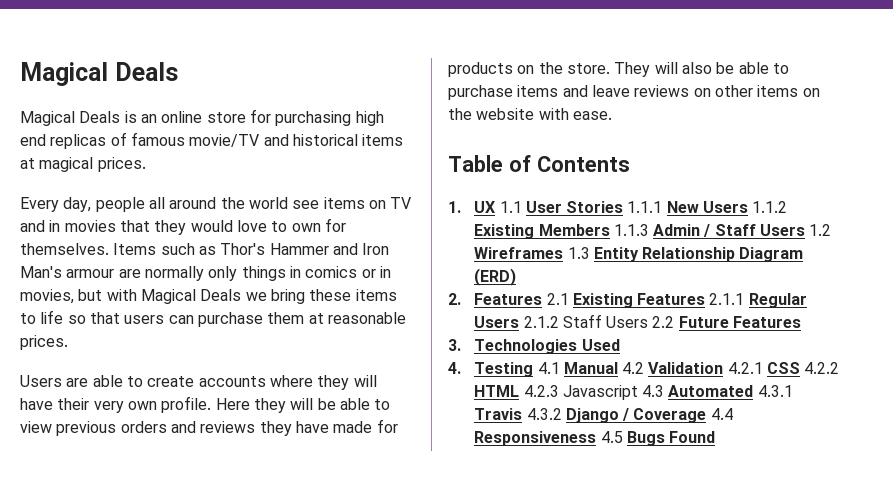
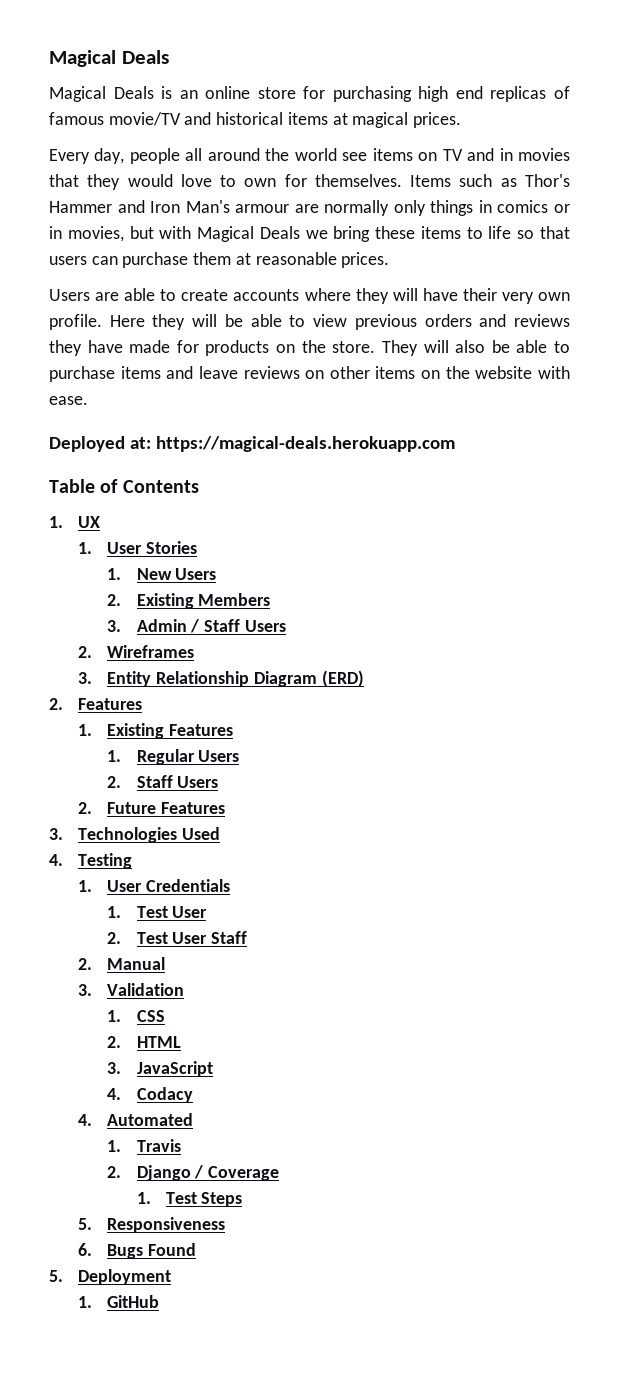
+ Deployed at: https://magical-deals.herokuapp.com
- 1. UX 1.1 User Stories 1.1.1 New Users 1.1.2 Existing Members 1.1.3 Admin / Staff Users 1.2 Wireframes 1.3 Entity Relationship Diagram (ERD)
+ 1. UX
+ 1. User Stories
+ 1. New Users
+ 2. Existing Members
+ 3. Admin / Staff Users
+ 2. Wireframes
+ 3. Entity Relationship Diagram (ERD)
- 2. Features 2.1 Existing Features 2.1.1 Regular Users 2.1.2 Staff Users 2.2 Future Features
+ 2. Features
+ 1. Existing Features
+ 1. Regular Users
+ 2. Staff Users
+ 2. Future Features
- 4. Testing 4.1 Manual 4.2 Validation 4.2.1 CSS 4.2.2 HTML 4.2.3 Javascript 4.3 Automated 4.3.1 Travis 4.3.2 Django / Coverage 4.4 Responsiveness 4.5 Bugs Found
+ 4. Testing
+ 1. User Credentials
+ 1. Test User
+ 2. Test User Staff
+ 2. Manual
+ 3. Validation
+ 1. CSS
+ 2. HTML
+ 3. JavaScript
+ 4. Codacy
+ 4. Automated
+ 1. Travis
+ 2. Django / Coverage
+ 1. Test Steps
+ 5. Responsiveness
+ 6. Bugs Found
+ 5. Deployment
+ 1. GitHub

